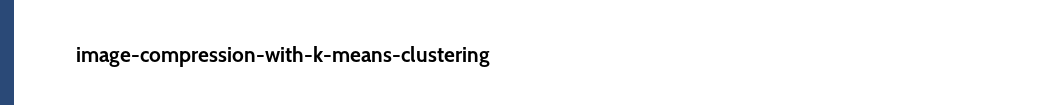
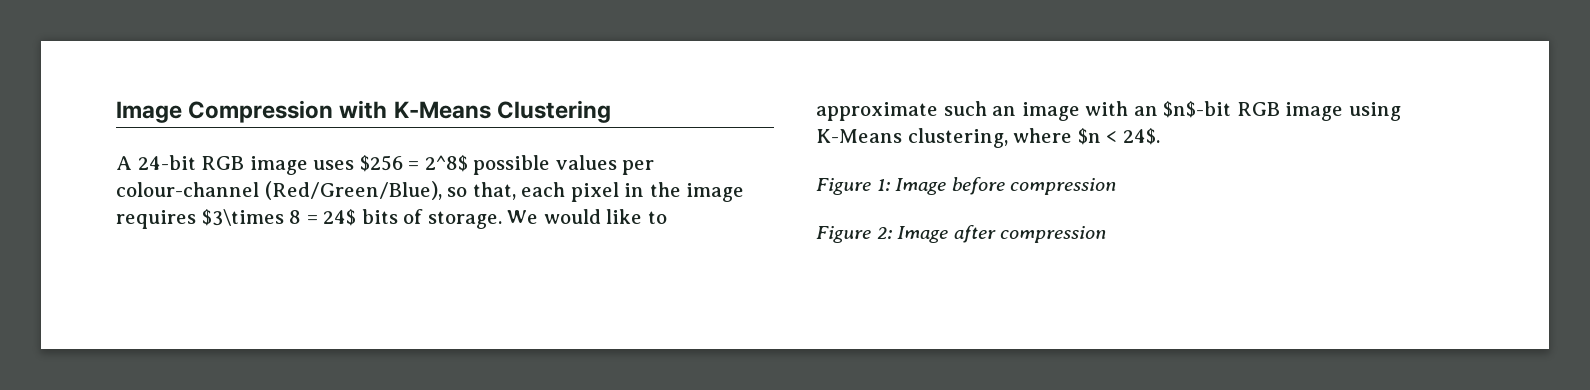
- image-compression-with-k-means-clustering
+ Image Compression with K-Means Clustering
+ A 24-bit RGB image uses $256 = 2^8$ possible values per colour-channel (Red/Green/Blue), so that, each pixel in the image requires $3\times 8 = 24$ bits of storage. We would like to approximate such an image with an $n$-bit RGB image using K-Means clustering, where $n < 24$.
+ Figure 1: Image before compression
+ Figure 2: Image after compression

